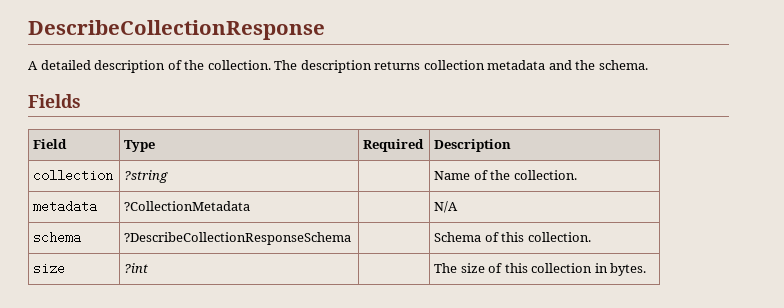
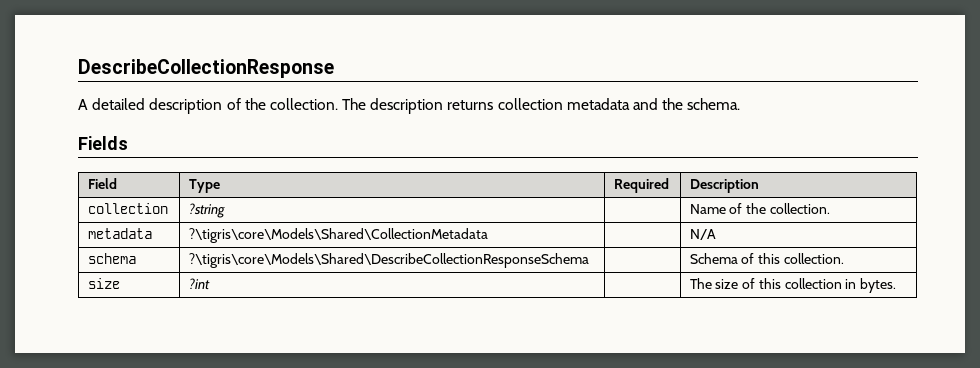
- metadata | ?CollectionMetadata | | N/A
+ metadata | ?\tigris\core\Models\Shared\CollectionMetadata | | N/A
- schema | ?DescribeCollectionResponseSchema | | Schema of this collection.
+ schema | ?\tigris\core\Models\Shared\DescribeCollectionResponseSchema | | Schema of this collection.

